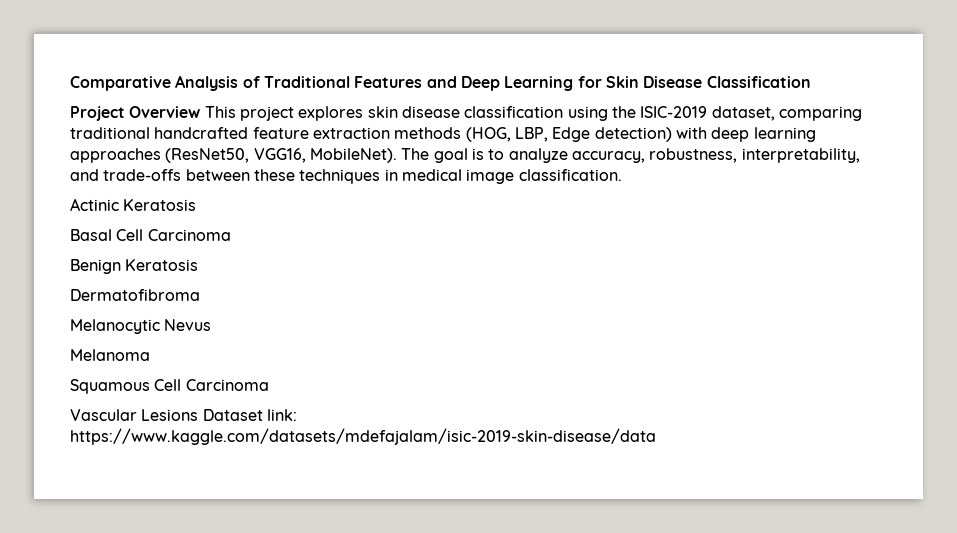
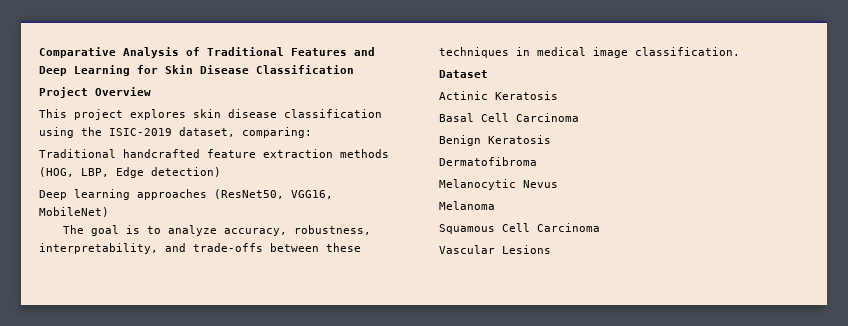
- Project Overview This project explores skin disease classification using the ISIC-2019 dataset, comparing traditional handcrafted feature extraction methods (HOG, LBP, Edge detection) with deep learning approaches (ResNet50, VGG16, MobileNet). The goal is to analyze accuracy, robustness, interpretability, and trade-offs between these techniques in medical image classification.
+ Project Overview
+ This project explores skin disease classification using the ISIC-2019 dataset, comparing:
+ Traditional handcrafted feature extraction methods (HOG, LBP, Edge detection)
+ Deep learning approaches (ResNet50, VGG16, MobileNet)
+ The goal is to analyze accuracy, robustness, interpretability, and trade-offs between these techniques in medical image classification.
+ Dataset
- Vascular Lesions Dataset link: https://www.kaggle.com/datasets/mdefajalam/isic-2019-skin-disease/data
+ Vascular Lesions

